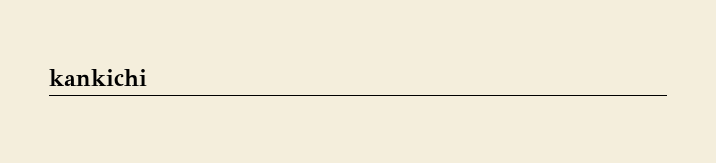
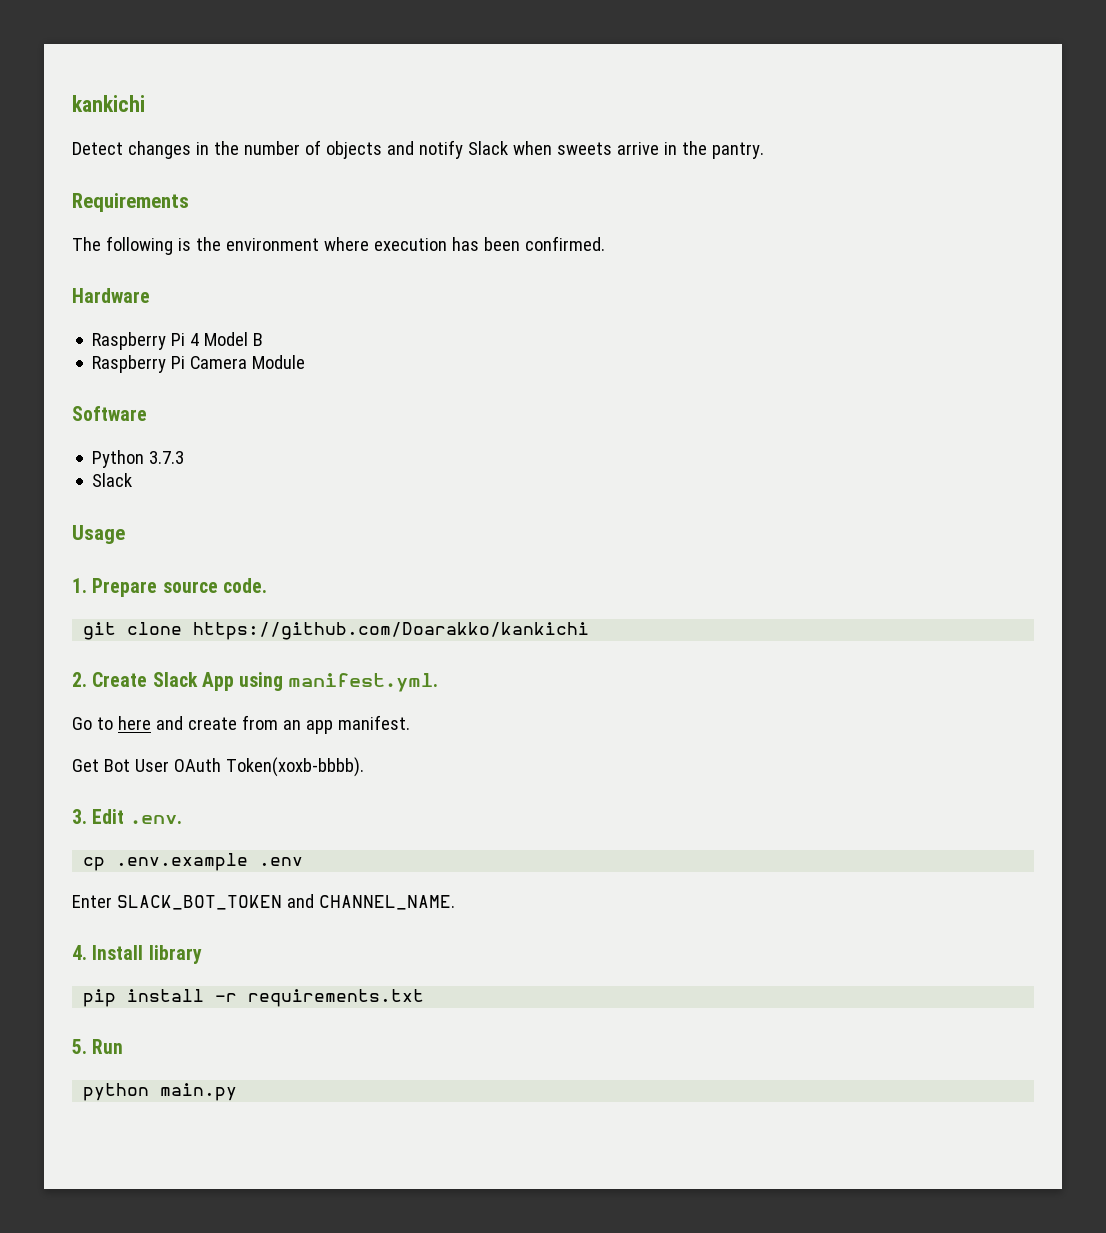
+ Detect changes in the number of objects and notify Slack when sweets arrive in the pantry.
+ Requirements
+ The following is the environment where execution has been confirmed.
+ Hardware
+ Raspberry Pi 4 Model B
+ Raspberry Pi Camera Module
+ Software
+ Python 3.7.3
+ Slack
+ Usage
+ 1. Prepare source code.
+ git clone https://github.com/Doarakko/kankichi
+ 2. Create Slack App using manifest.yml.
+ Go to here and create from an app manifest.
+ Get Bot User OAuth Token(xoxb-bbbb).
+ 3. Edit .env.
+ cp .env.example .env
+ Enter SLACK_BOT_TOKEN and CHANNEL_NAME.
+ 4. Install library
+ pip install -r requirements.txt
+ 5. Run
+ python main.py

